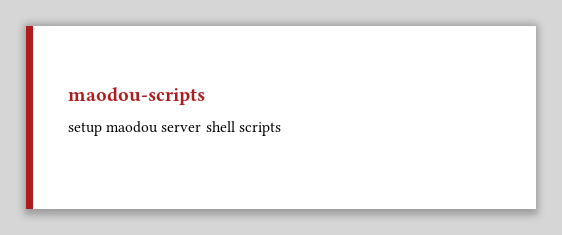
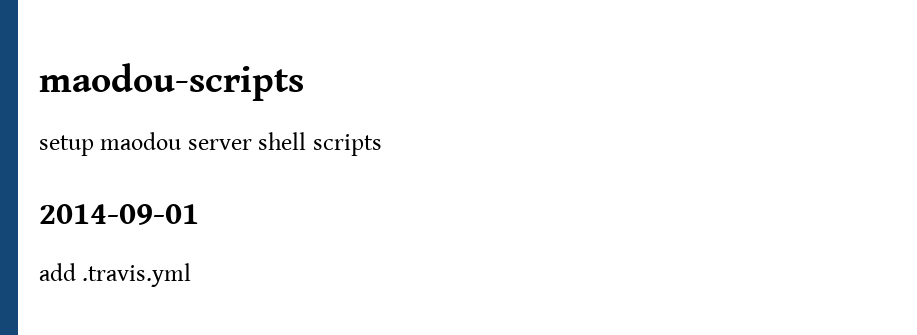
+ 2014-09-01
+ add .travis.yml

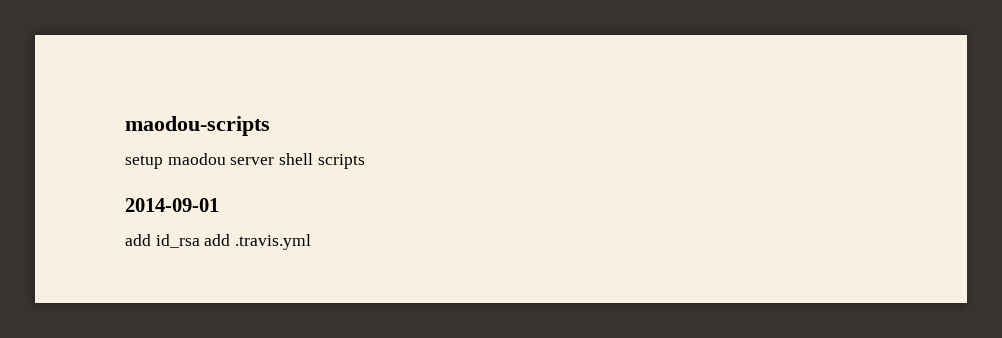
- add .travis.yml
+ add id_rsa add .travis.yml

